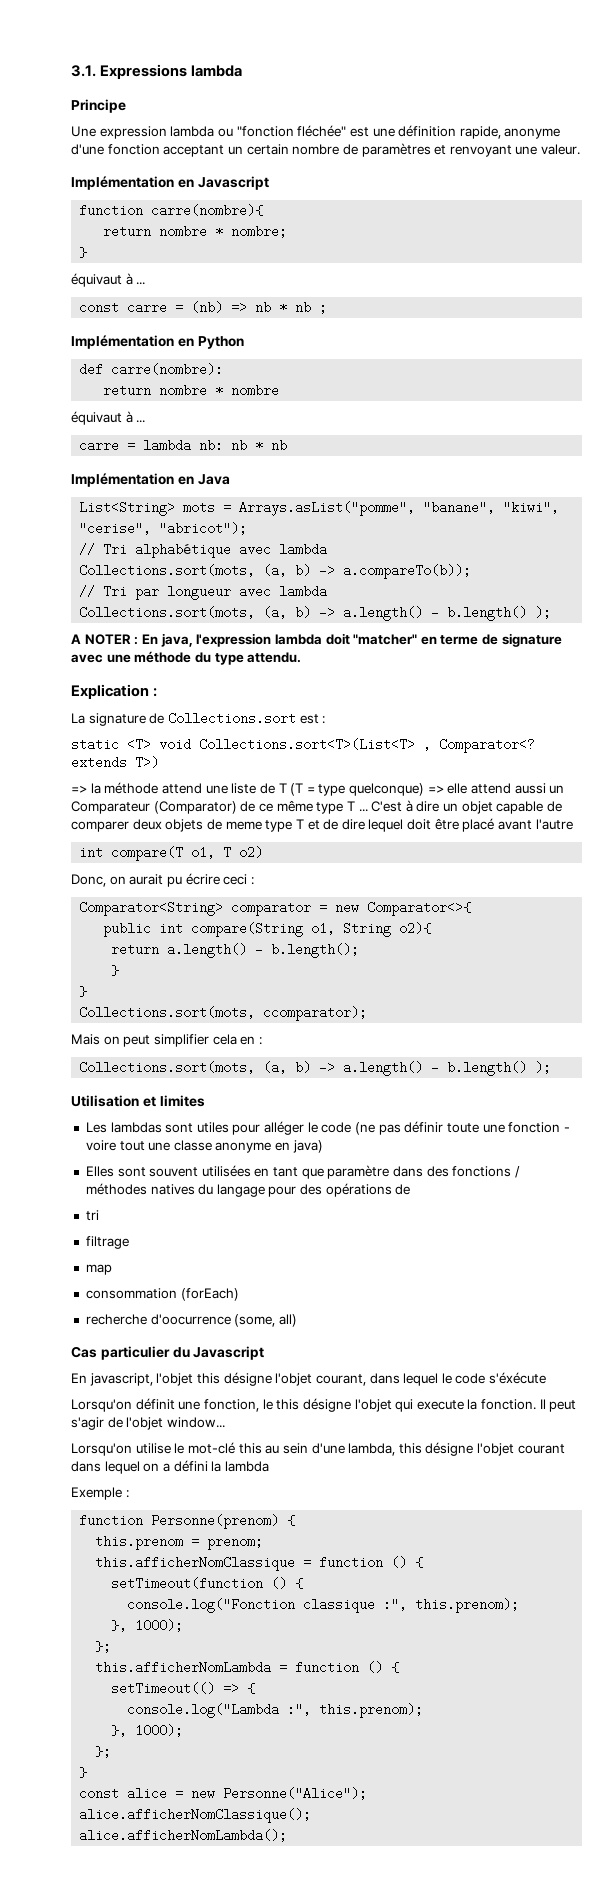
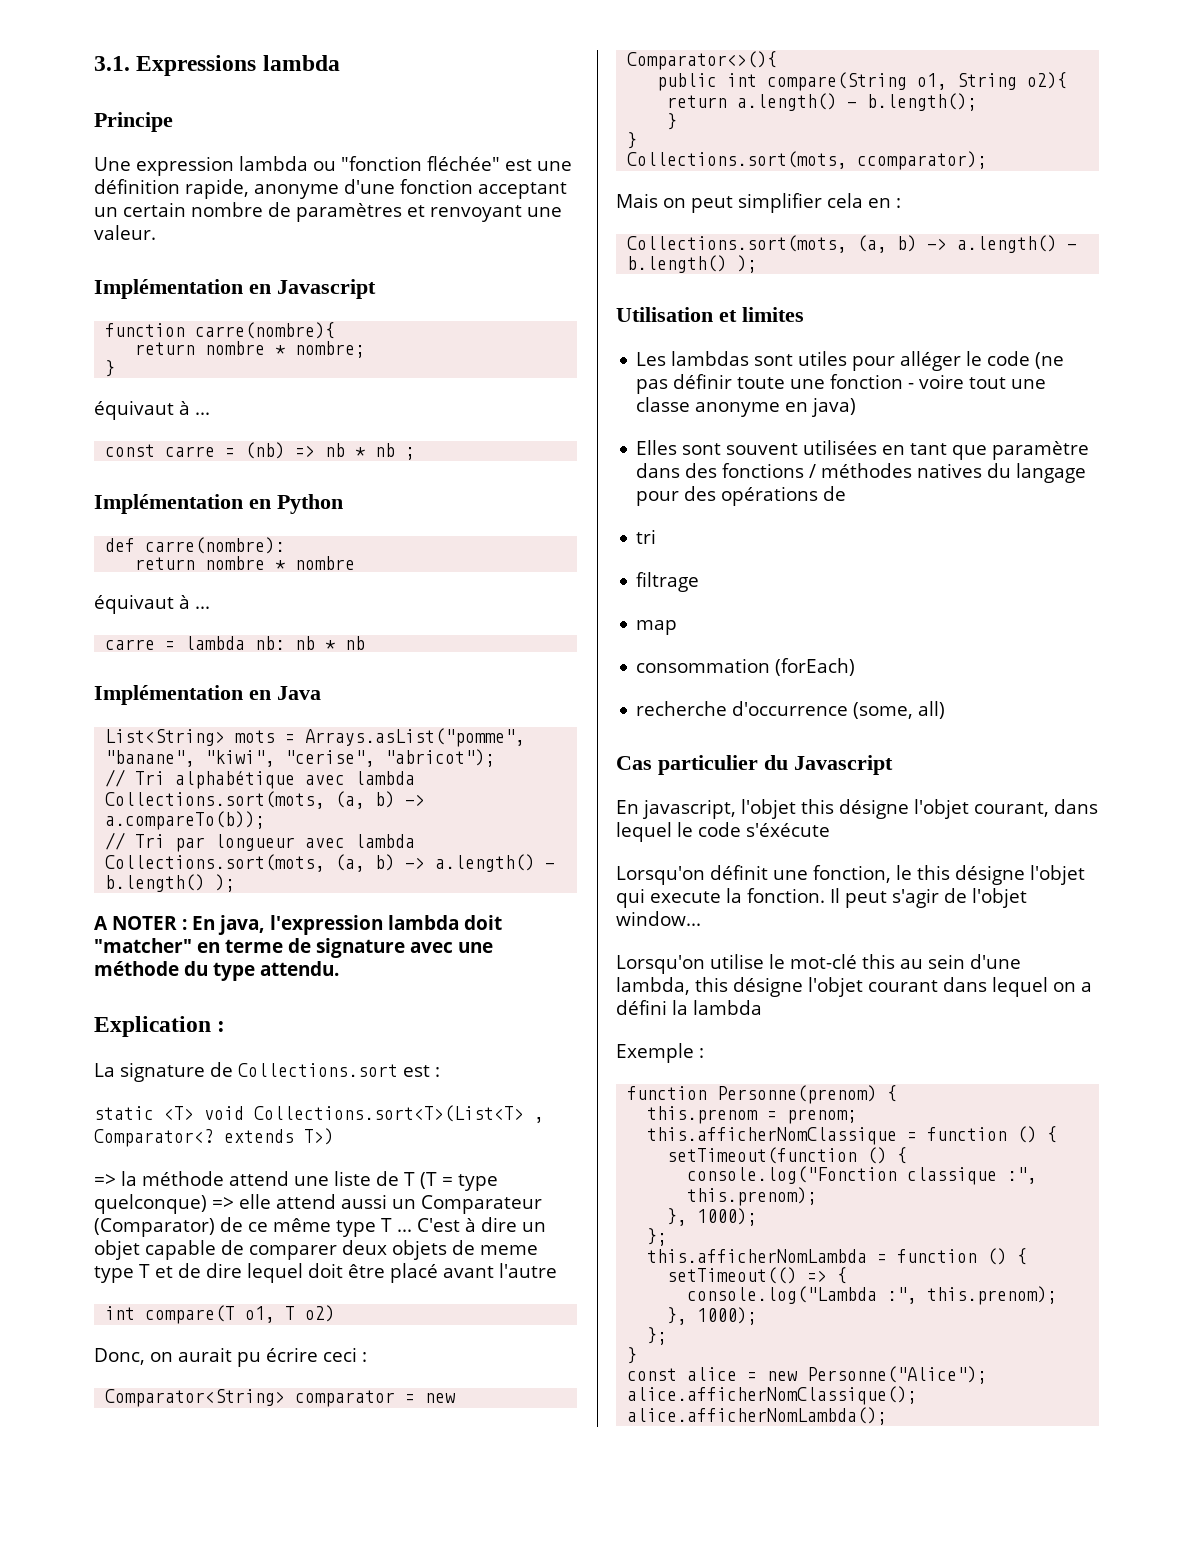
- Comparator<String> comparator = new Comparator<>{
+ Comparator<String> comparator = new Comparator<>(){
- recherche d'oocurrence (some, all)
+ recherche d'occurrence (some, all)

